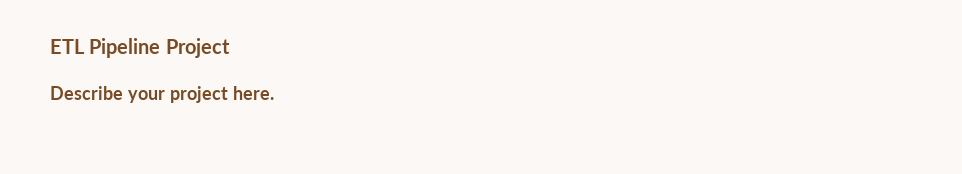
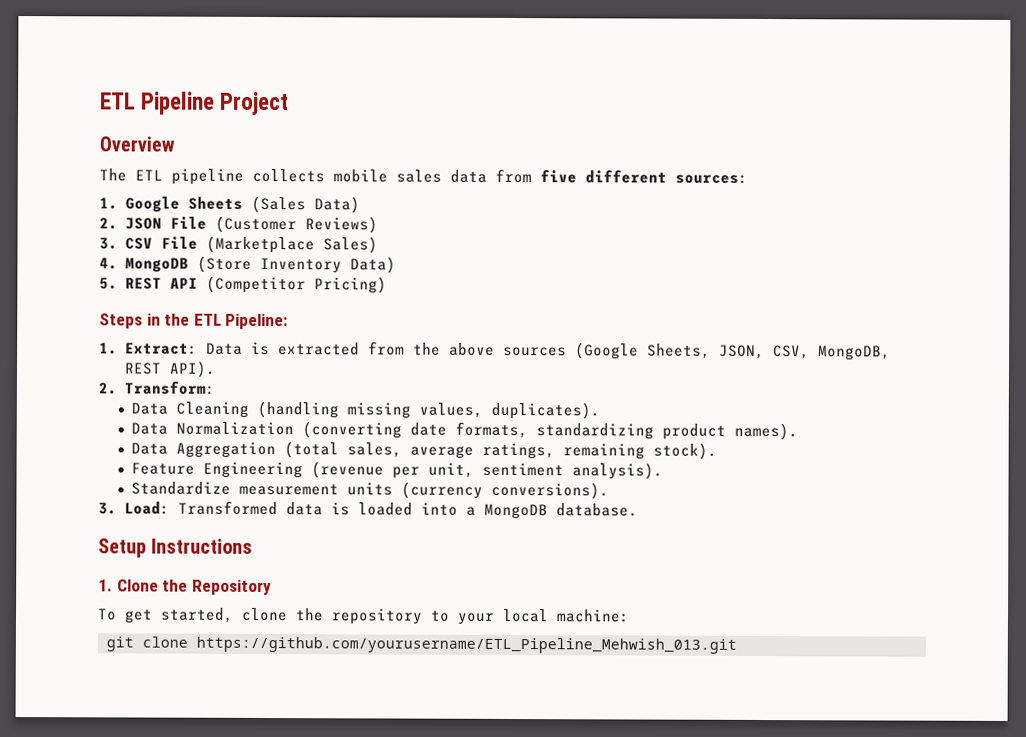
- Describe your project here.
+ Overview
+ The ETL pipeline collects mobile sales data from five different sources:
+ 1. Google Sheets (Sales Data)
+ 2. JSON File (Customer Reviews)
+ 3. CSV File (Marketplace Sales)
+ 4. MongoDB (Store Inventory Data)
+ 5. REST API (Competitor Pricing)
+ Steps in the ETL Pipeline:
+ 1. Extract: Data is extracted from the above sources (Google Sheets, JSON, CSV, MongoDB, REST API).
+ 2. Transform:
+ Data Cleaning (handling missing values, duplicates).
+ Data Normalization (converting date formats, standardizing product names).
+ Data Aggregation (total sales, average ratings, remaining stock).
+ Feature Engineering (revenue per unit, sentiment analysis).
+ Standardize measurement units (currency conversions).
+ 3. Load: Transformed data is loaded into a MongoDB database.
+ Setup Instructions
+ 1. Clone the Repository
+ To get started, clone the repository to your local machine:
+ git clone https://github.com/yourusername/ETL_Pipeline_Mehwish_013.git

